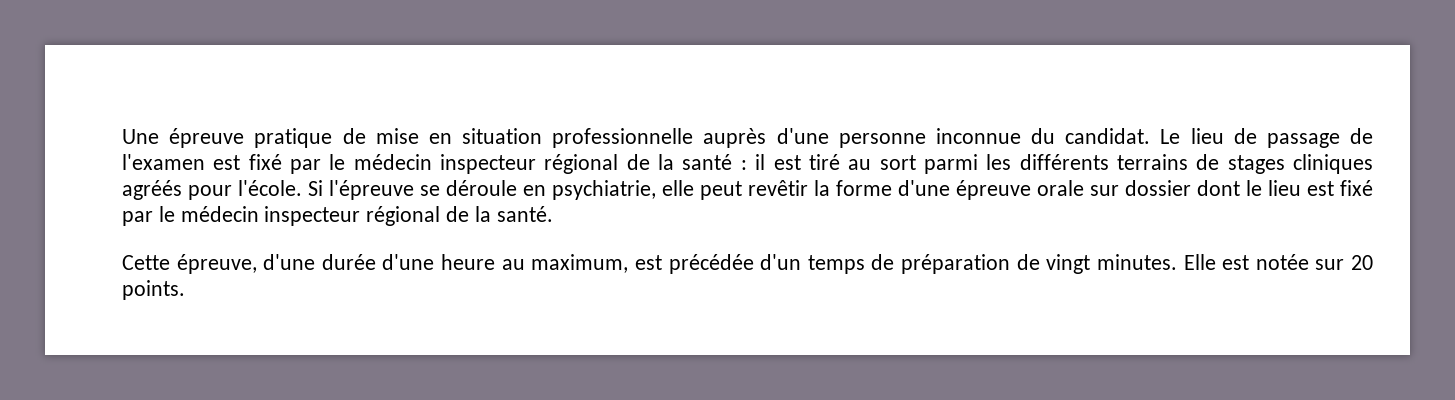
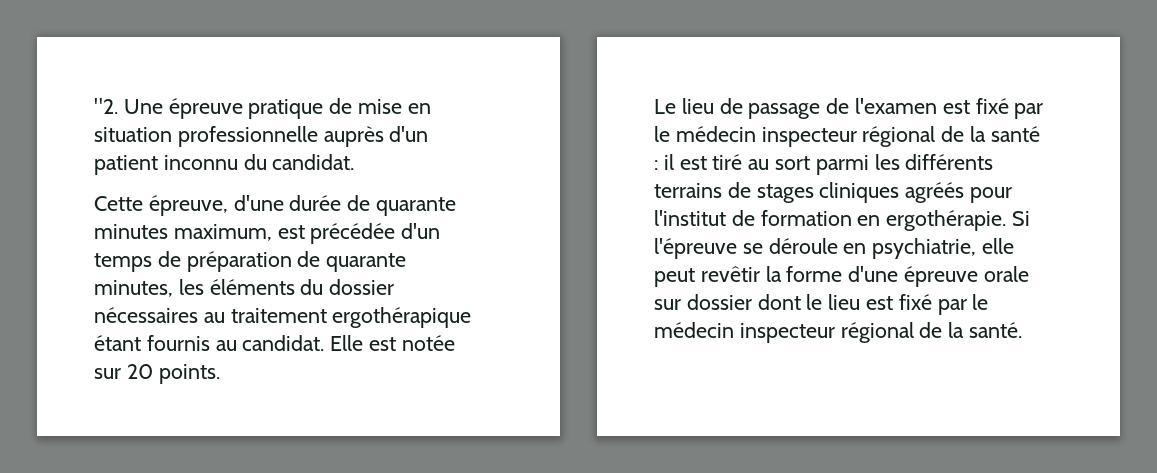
- Une épreuve pratique de mise en situation professionnelle auprès d'une personne inconnue du candidat. Le lieu de passage de l'examen est fixé par le médecin inspecteur régional de la santé : il est tiré au sort parmi les différents terrains de stages cliniques agréés pour l'école.
+ "2. Une épreuve pratique de mise en situation professionnelle auprès d'un patient inconnu du candidat.
+ Cette épreuve, d'une durée de quarante minutes maximum, est précédée d'un temps de préparation de quarante minutes, les éléments du dossier nécessaires au traitement ergothérapique étant fournis au candidat. Elle est notée sur 20 points.
+ Le lieu de passage de l'examen est fixé par le médecin inspecteur régional de la santé : il est tiré au sort parmi les différents terrains de stages cliniques agréés pour l'institut de formation en ergothérapie.
- Cette épreuve, d'une durée d'une heure au maximum, est précédée d'un temps de préparation de vingt minutes. Elle est notée sur 20 points.

